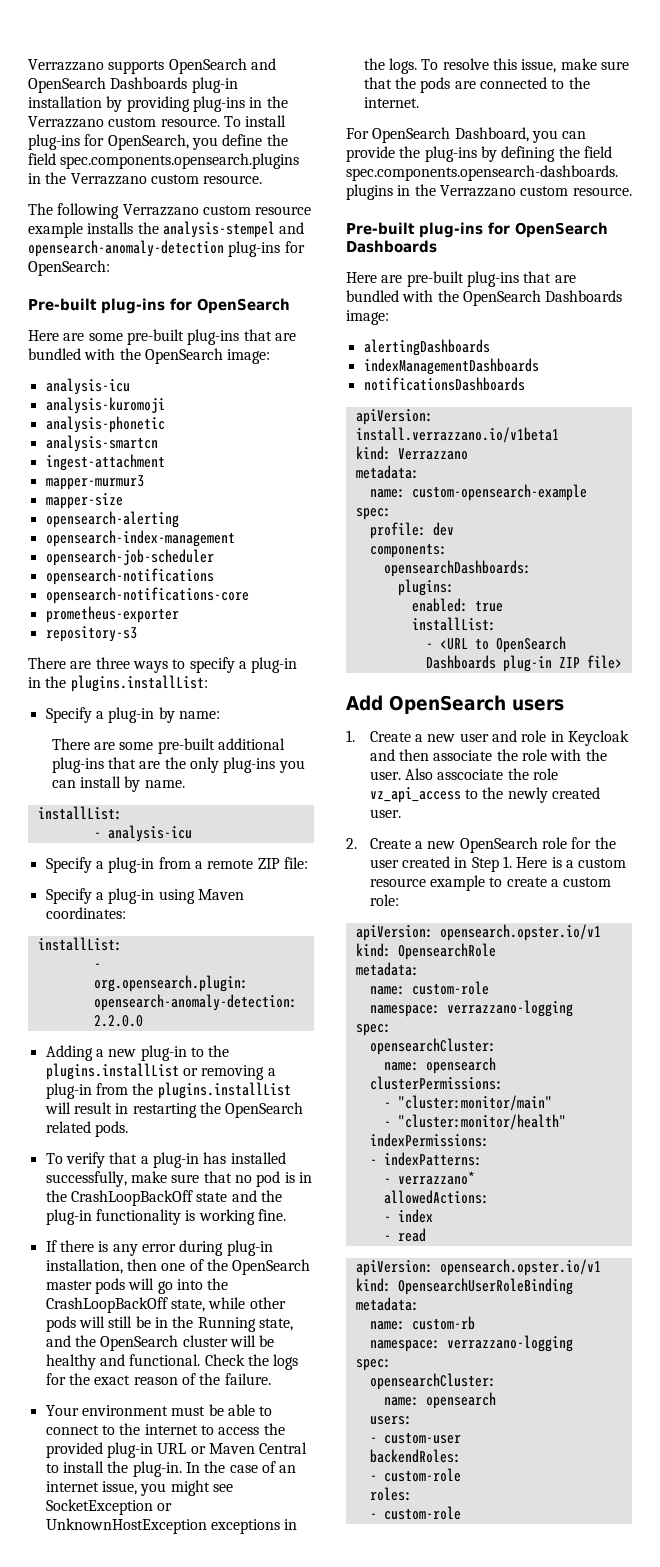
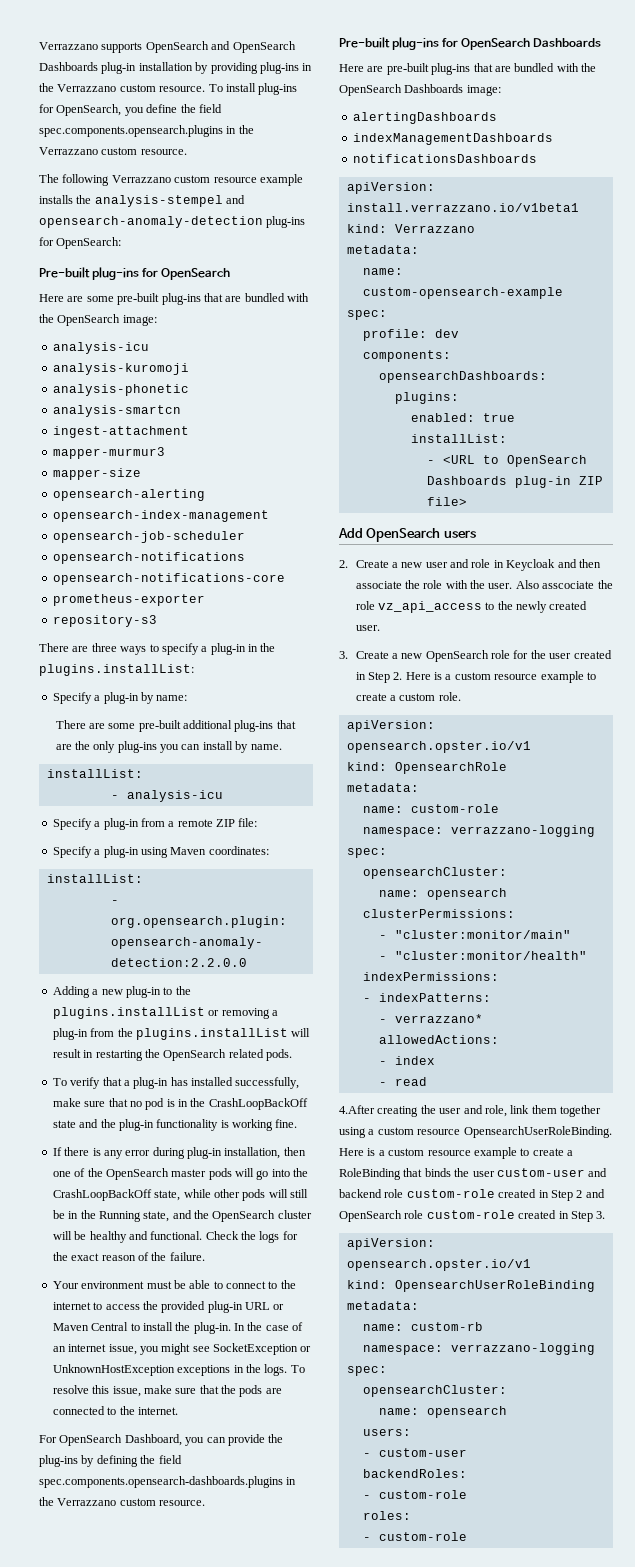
- 1. Create a new user and role in Keycloak and then associate the role with the user.
+ 2. Create a new user and role in Keycloak and then associate the role with the user.
- 2. Create a new OpenSearch role for the user created in Step 1. Here is a custom resource example to create a custom role:
+ 3. Create a new OpenSearch role for the user created in Step 2. Here is a custom resource example to create a custom role.
+ 4.After creating the user and role, link them together using a custom resource OpensearchUserRoleBinding. Here is a custom resource example to create a RoleBinding that binds the user custom-user and backend role custom-role created in Step 2 and OpenSearch role custom-role created in Step 3.

